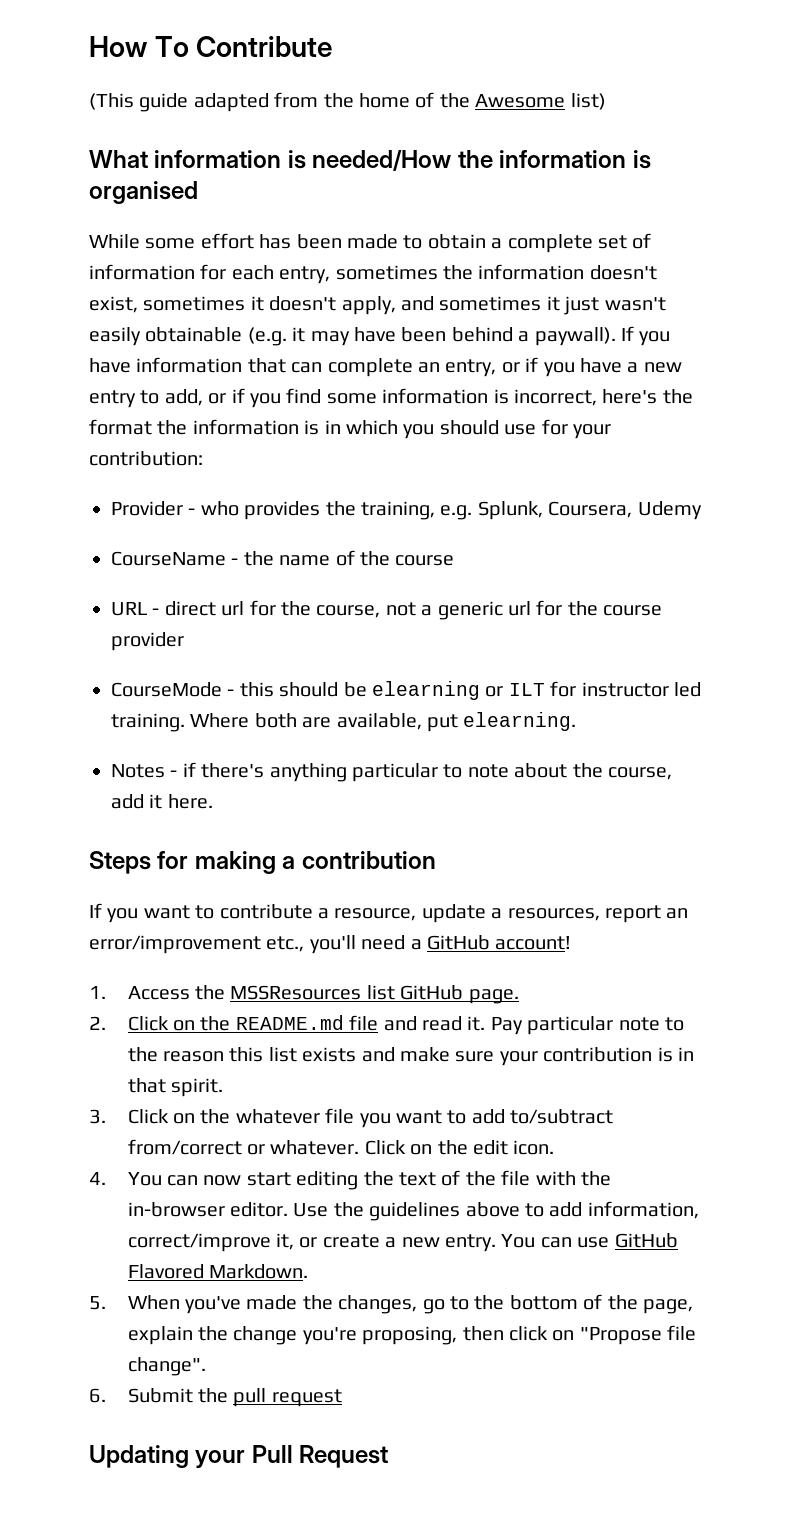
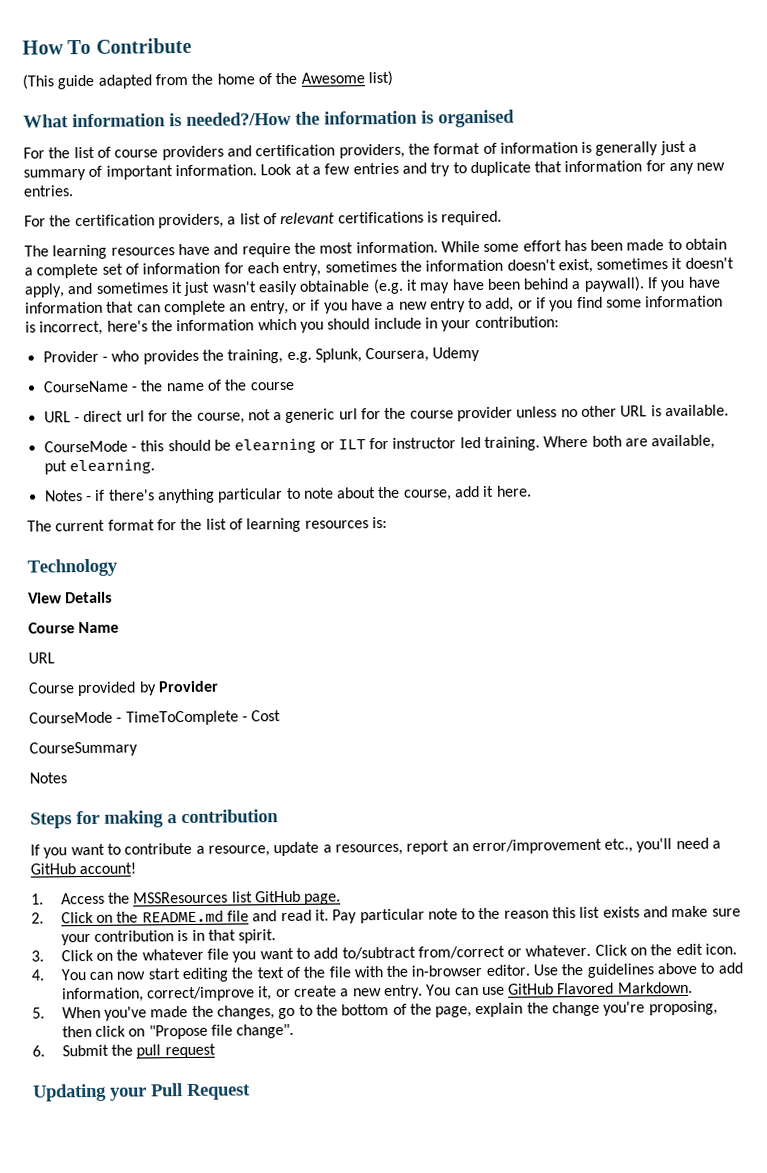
- What information is needed/How the information is organised
+ What information is needed?/How the information is organised
+ For the list of course providers and certification providers, the format of information is generally just a summary of important information. Look at a few entries and try to duplicate that information for any new entries.
+ For the certification providers, a list of relevant certifications is required.
+ The learning resources have and require the most information.
- If you have information that can complete an entry, or if you have a new entry to add, or if you find some information is incorrect, here's the format the information is in which you should use for your contribution:
+ If you have information that can complete an entry, or if you have a new entry to add, or if you find some information is incorrect, here's the information which you should include in your contribution:
- URL - direct url for the course, not a generic url for the course provider
+ URL - direct url for the course, not a generic url for the course provider unless no other URL is available.
+ The current format for the list of learning resources is:
+ Technology
+ View Details
+ Course Name
+ URL
+ Course provided by Provider
+ CourseMode - TimeToComplete - Cost
+ CourseSummary
+ Notes

